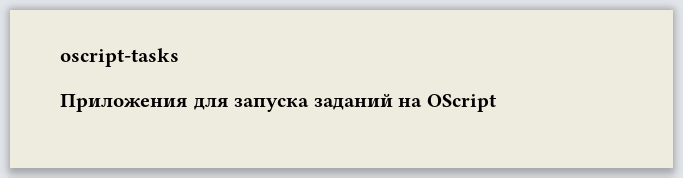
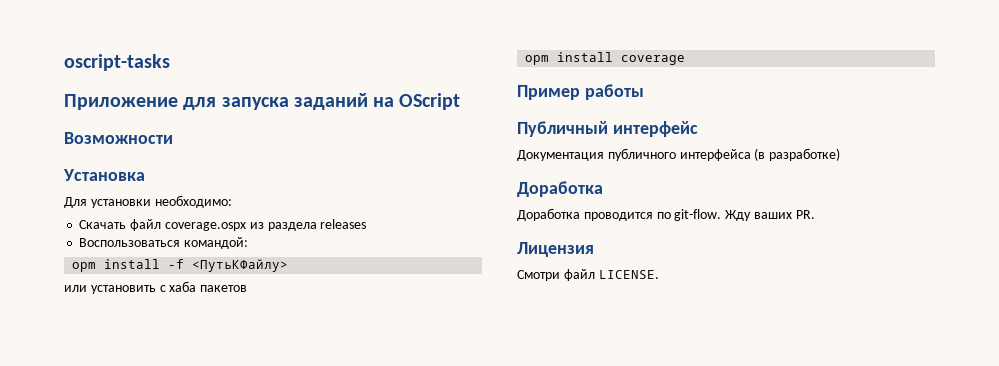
- Приложения для запуска заданий на OScript
+ Приложение для запуска заданий на OScript
+ Возможности
+ Установка
+ Для установки необходимо:
+ Скачать файл coverage.ospx из раздела releases
+ Воспользоваться командой:
+ opm install -f <ПутьКФайлу>
+ или установить с хаба пакетов
+ opm install coverage
+ Пример работы
+ Публичный интерфейс
+ Документация публичного интерфейса (в разработке)
+ Доработка
+ Доработка проводится по git-flow. Жду ваших PR.
+ Лицензия
+ Смотри файл LICENSE.

